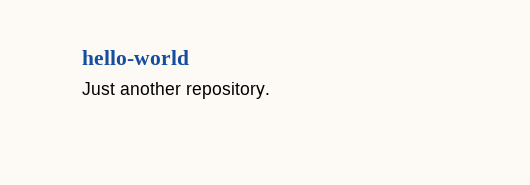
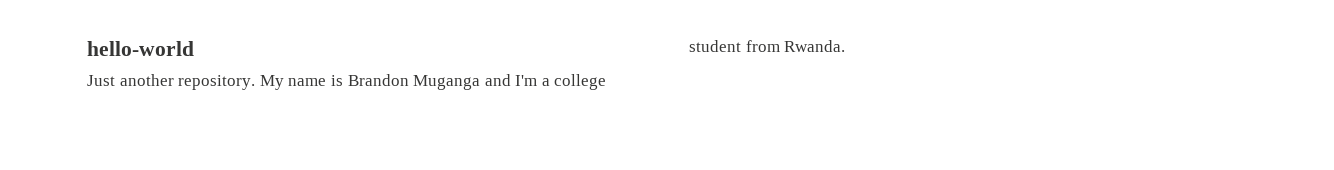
+ My name is Brandon Muganga and I'm a college student from Rwanda.

